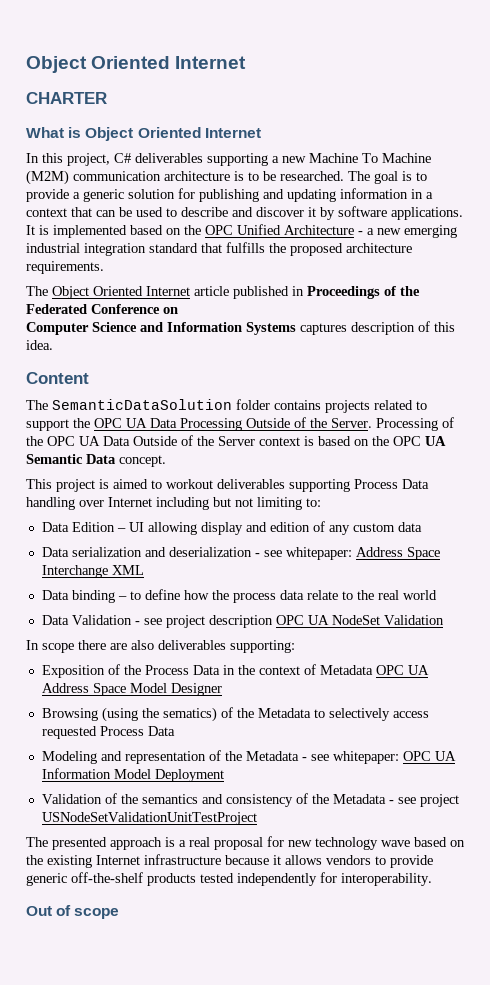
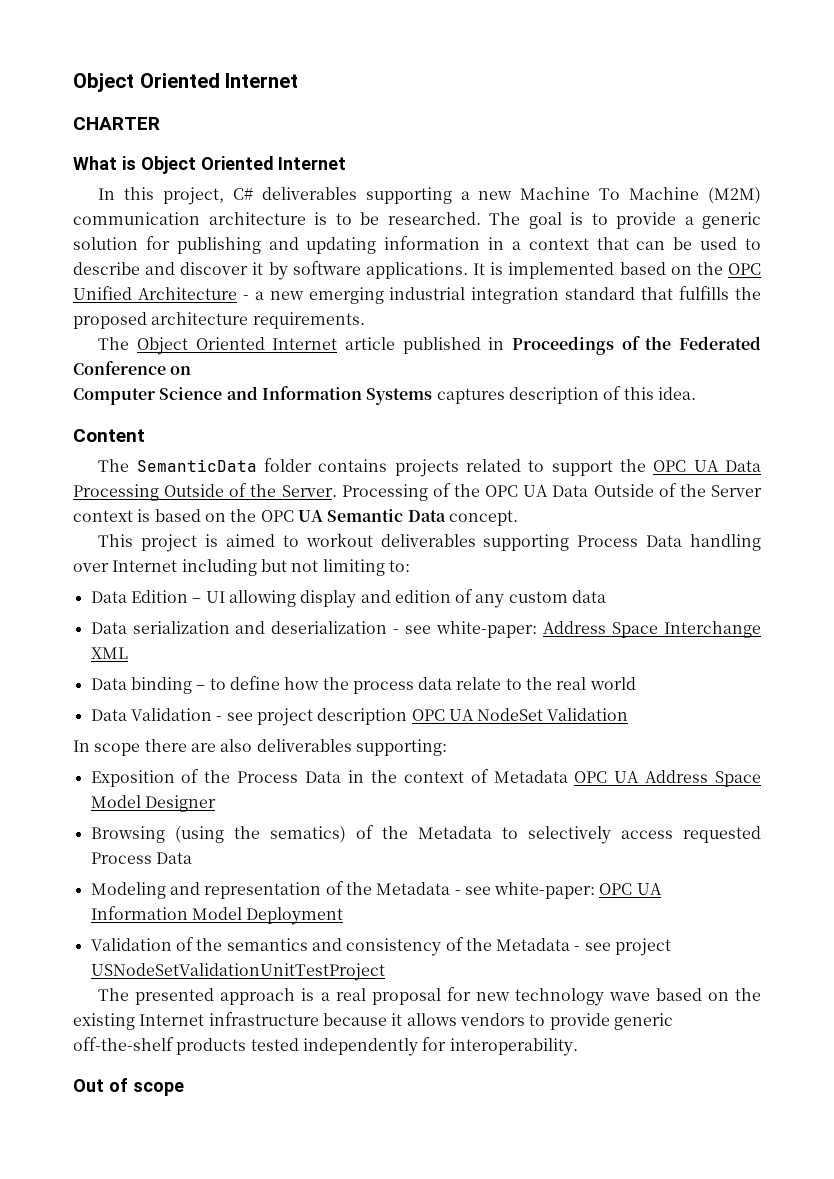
- The SemanticDataSolution folder contains projects related to support the OPC UA Data Processing Outside of the Server.
+ The SemanticData folder contains projects related to support the OPC UA Data Processing Outside of the Server.
- Data serialization and deserialization - see whitepaper: Address Space Interchange XML
+ Data serialization and deserialization - see white-paper: Address Space Interchange XML
- Modeling and representation of the Metadata - see whitepaper: OPC UA Information Model Deployment
+ Modeling and representation of the Metadata - see white-paper: OPC UA Information Model Deployment

